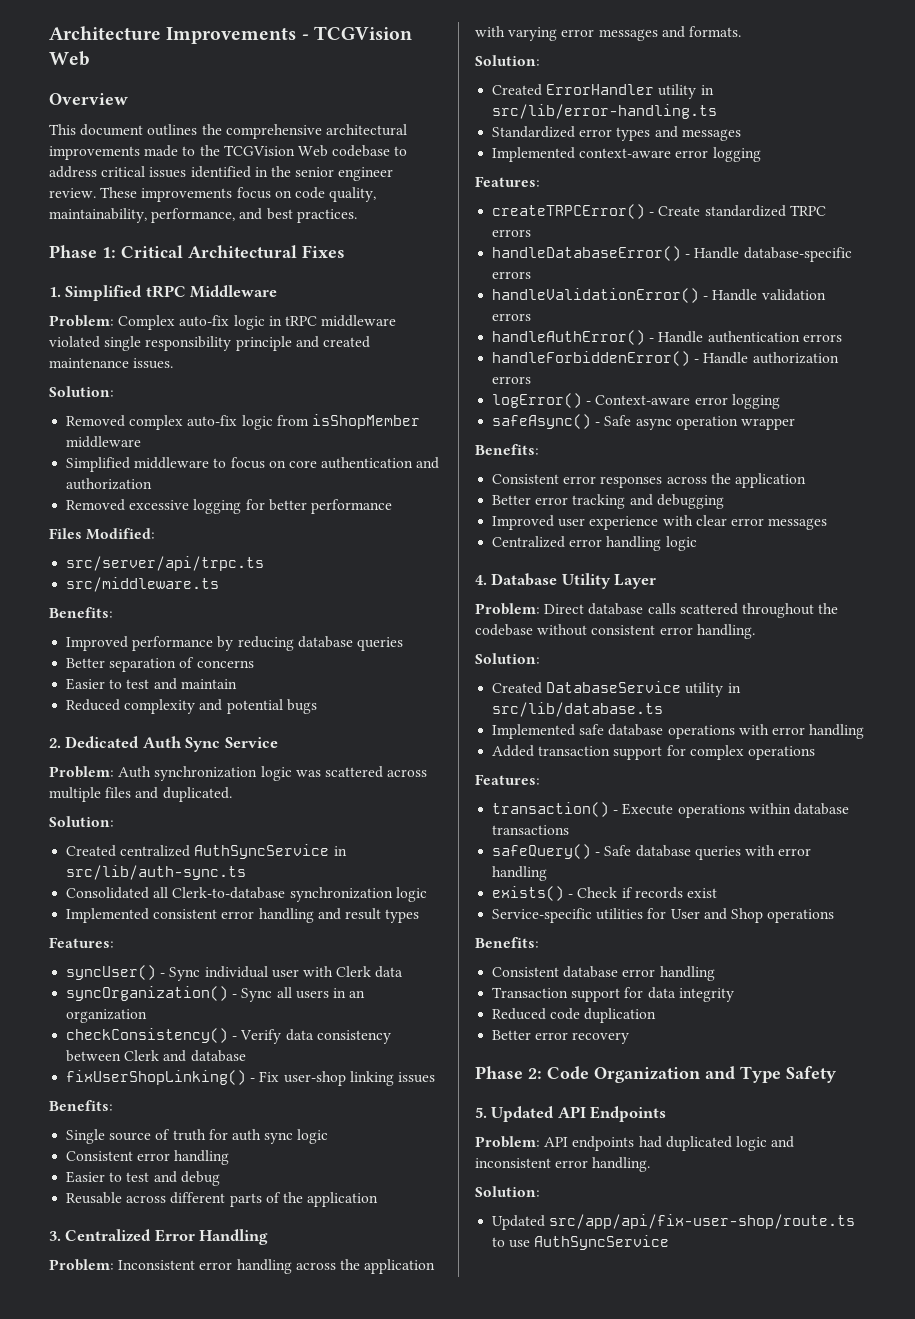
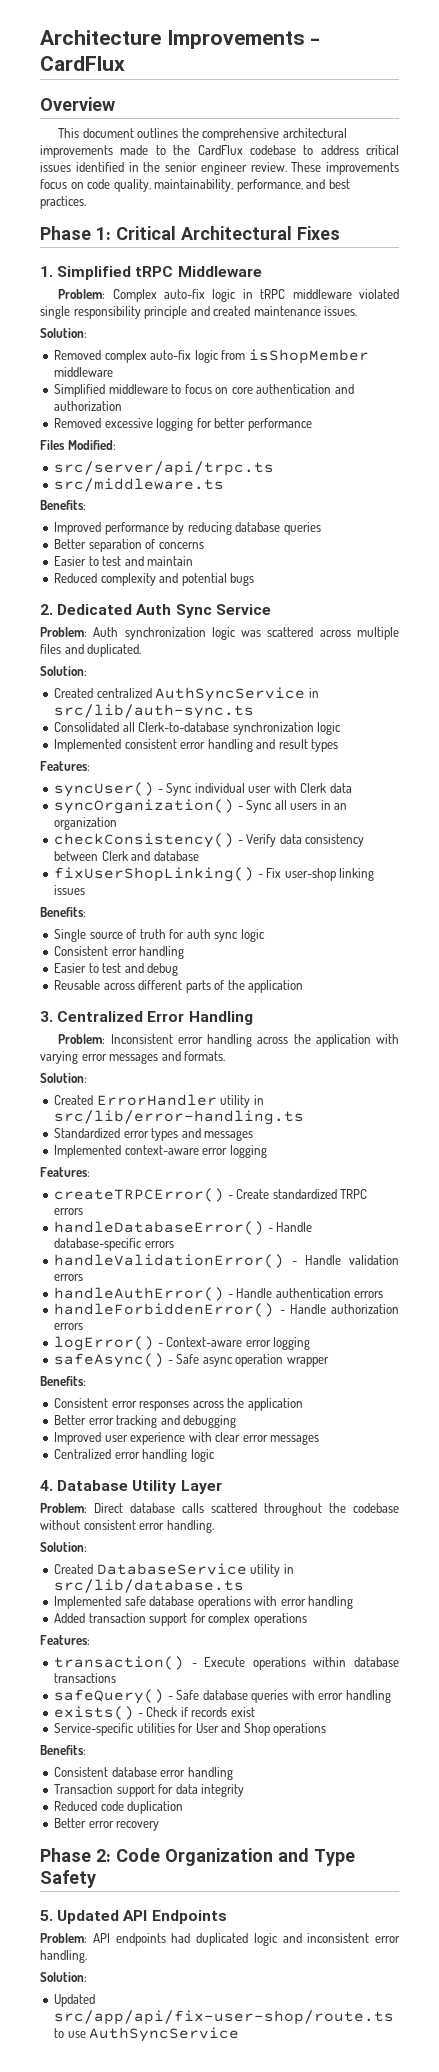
- Architecture Improvements - TCGVision Web
+ Architecture Improvements - CardFlux
- This document outlines the comprehensive architectural improvements made to the TCGVision Web codebase to address critical issues identified in the senior engineer review.
+ This document outlines the comprehensive architectural improvements made to the CardFlux codebase to address critical issues identified in the senior engineer review.

